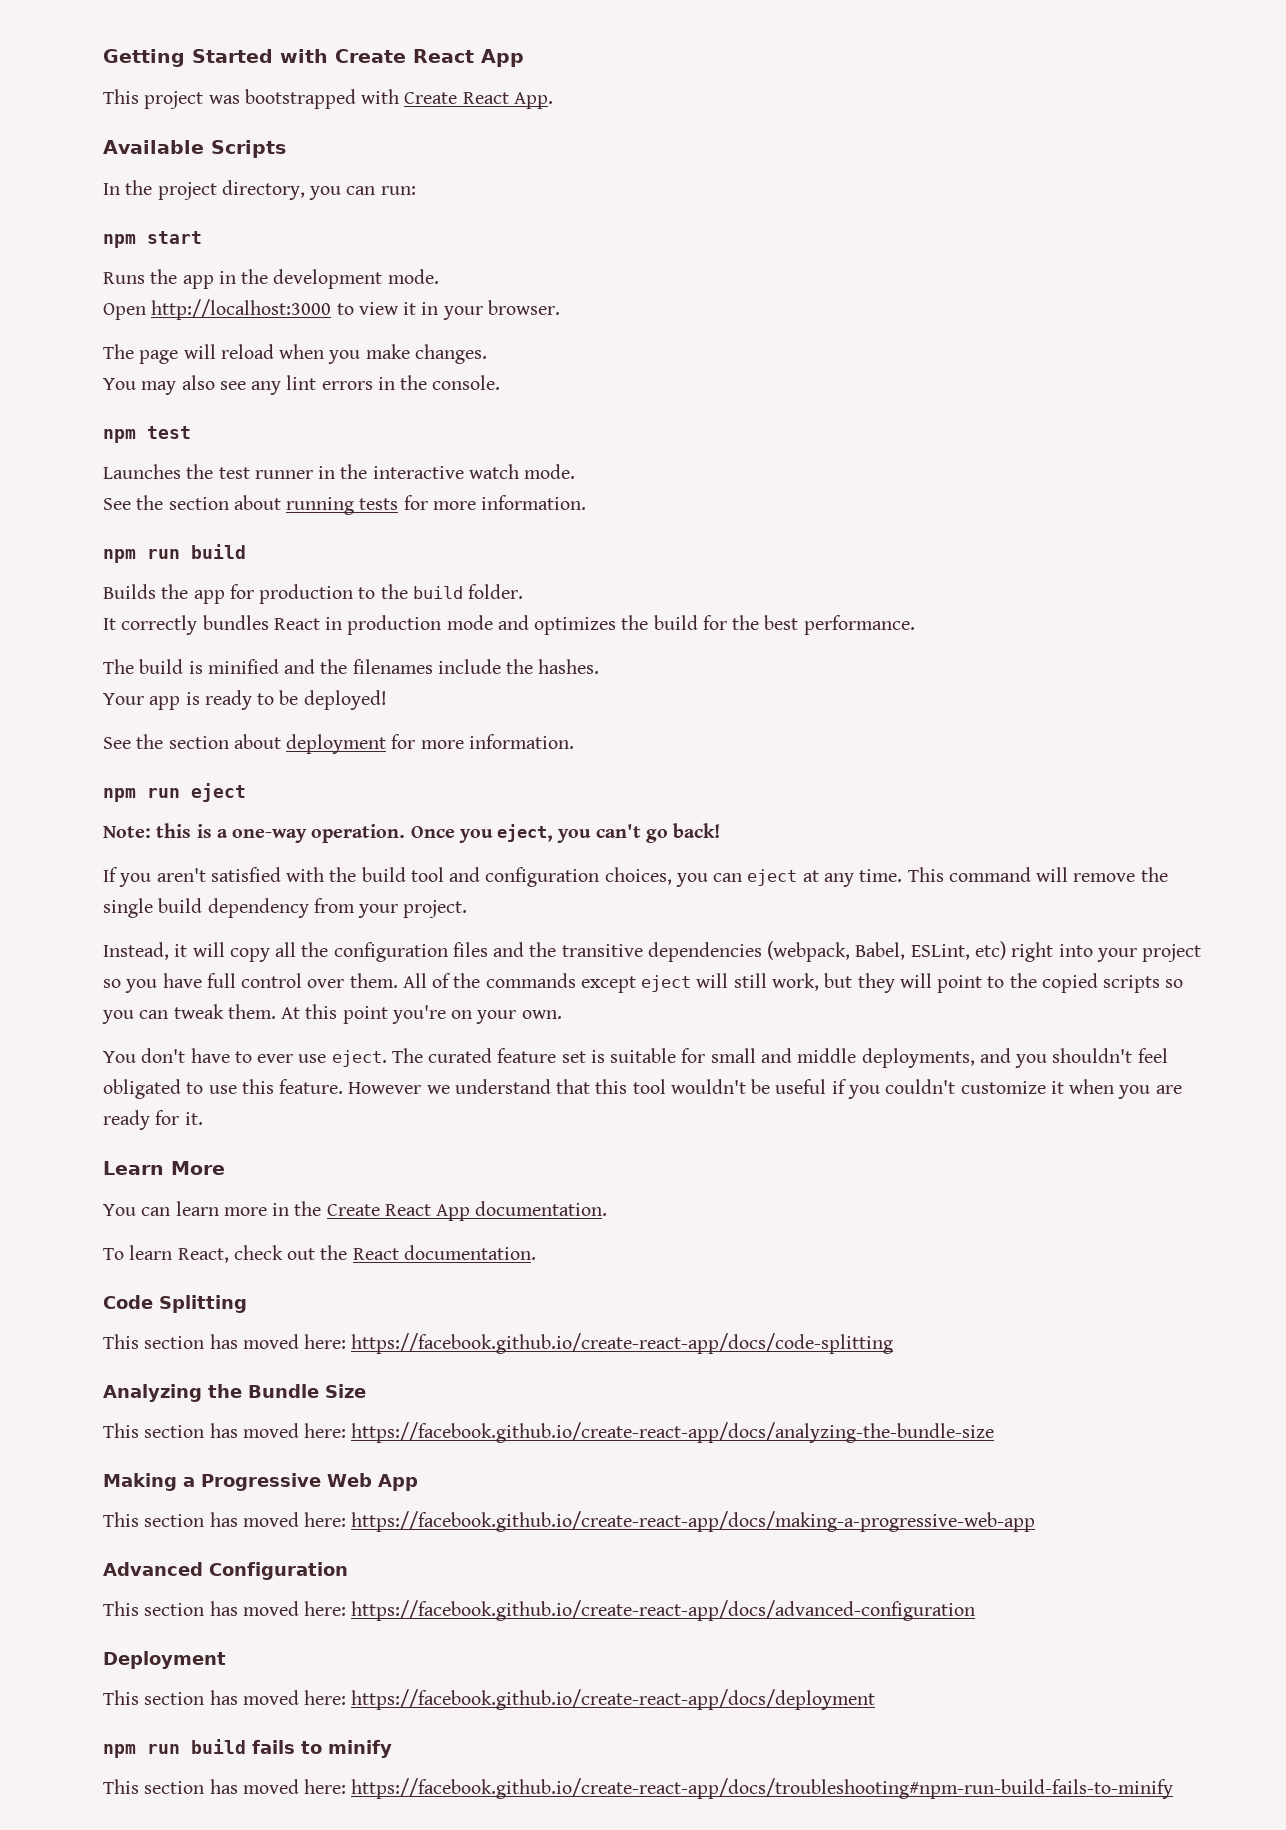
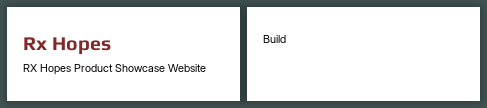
- Getting Started with Create React App
- This project was bootstrapped with Create React App.
- Available Scripts
- In the project directory, you can run:
- npm start
- Runs the app in the development mode.
- Open http://localhost:3000 to view it in your browser.
- The page will reload when you make changes.
- You may also see any lint errors in the console.
- npm test
- Launches the test runner in the interactive watch mode.
- See the section about running tests for more information.
- npm run build
- Builds the app for production to the build folder.
- It correctly bundles React in production mode and optimizes the build for the best performance.
- The build is minified and the filenames include the hashes.
- Your app is ready to be deployed!
- See the section about deployment for more information.
- npm run eject
- Note: this is a one-way operation. Once you eject, you can't go back!
- If you aren't satisfied with the build tool and configuration choices, you can eject at any time. This command will remove the single build dependency from your project.
- Instead, it will copy all the configuration files and the transitive dependencies (webpack, Babel, ESLint, etc) right into your project so you have full control over them. All of the commands except eject will still work, but they will point to the copied scripts so you can tweak them. At this point you're on your own.
- You don't have to ever use eject. The curated feature set is suitable for small and middle deployments, and you shouldn't feel obligated to use this feature. However we understand that this tool wouldn't be useful if you couldn't customize it when you are ready for it.
- Learn More
- You can learn more in the Create React App documentation.
- To learn React, check out the React documentation.
- Code Splitting
- This section has moved here: https://facebook.github.io/create-react-app/docs/code-splitting
- Analyzing the Bundle Size
- This section has moved here: https://facebook.github.io/create-react-app/docs/analyzing-the-bundle-size
- Making a Progressive Web App
- This section has moved here: https://facebook.github.io/create-react-app/docs/making-a-progressive-web-app
- Advanced Configuration
- This section has moved here: https://facebook.github.io/create-react-app/docs/advanced-configuration
- Deployment
- This section has moved here: https://facebook.github.io/create-react-app/docs/deployment
- npm run build fails to minify
- This section has moved here: https://facebook.github.io/create-react-app/docs/troubleshooting#npm-run-build-fails-to-minify
+ Rx Hopes
+ RX Hopes Product Showcase Website Build

